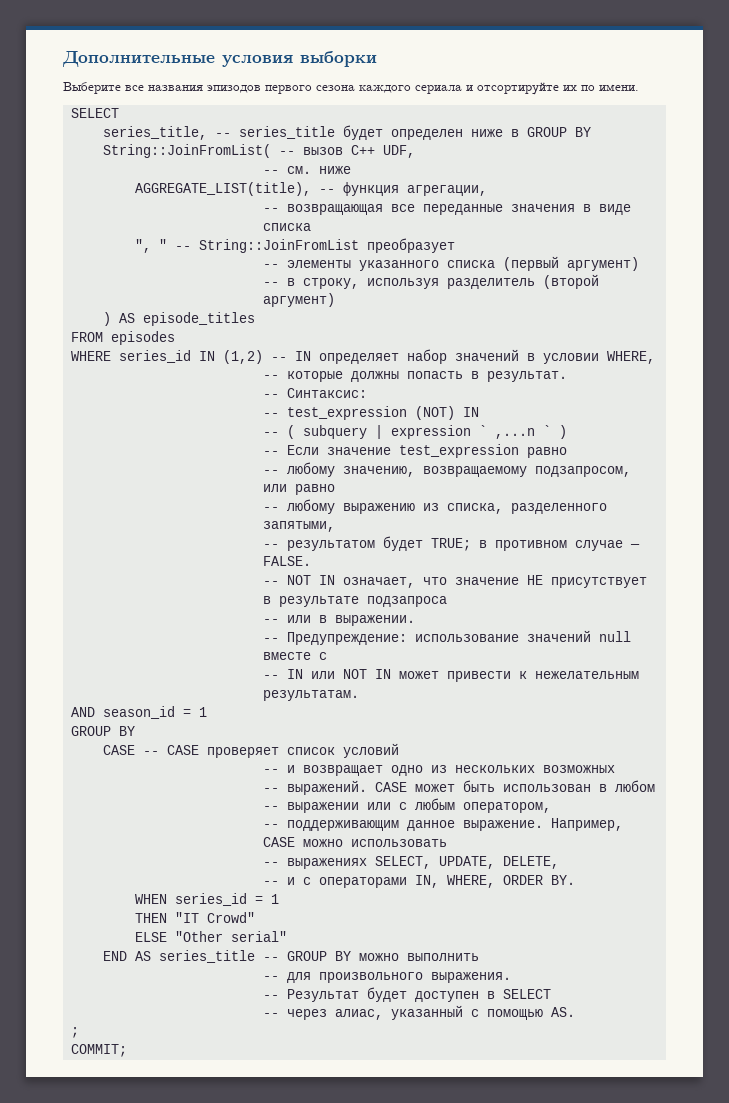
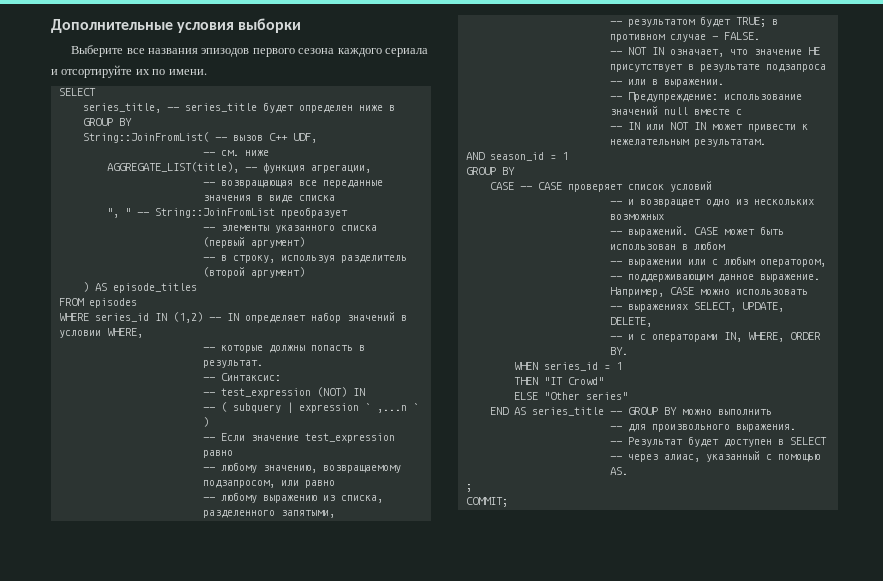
- ELSE "Other serial"
+ ELSE "Other series"

